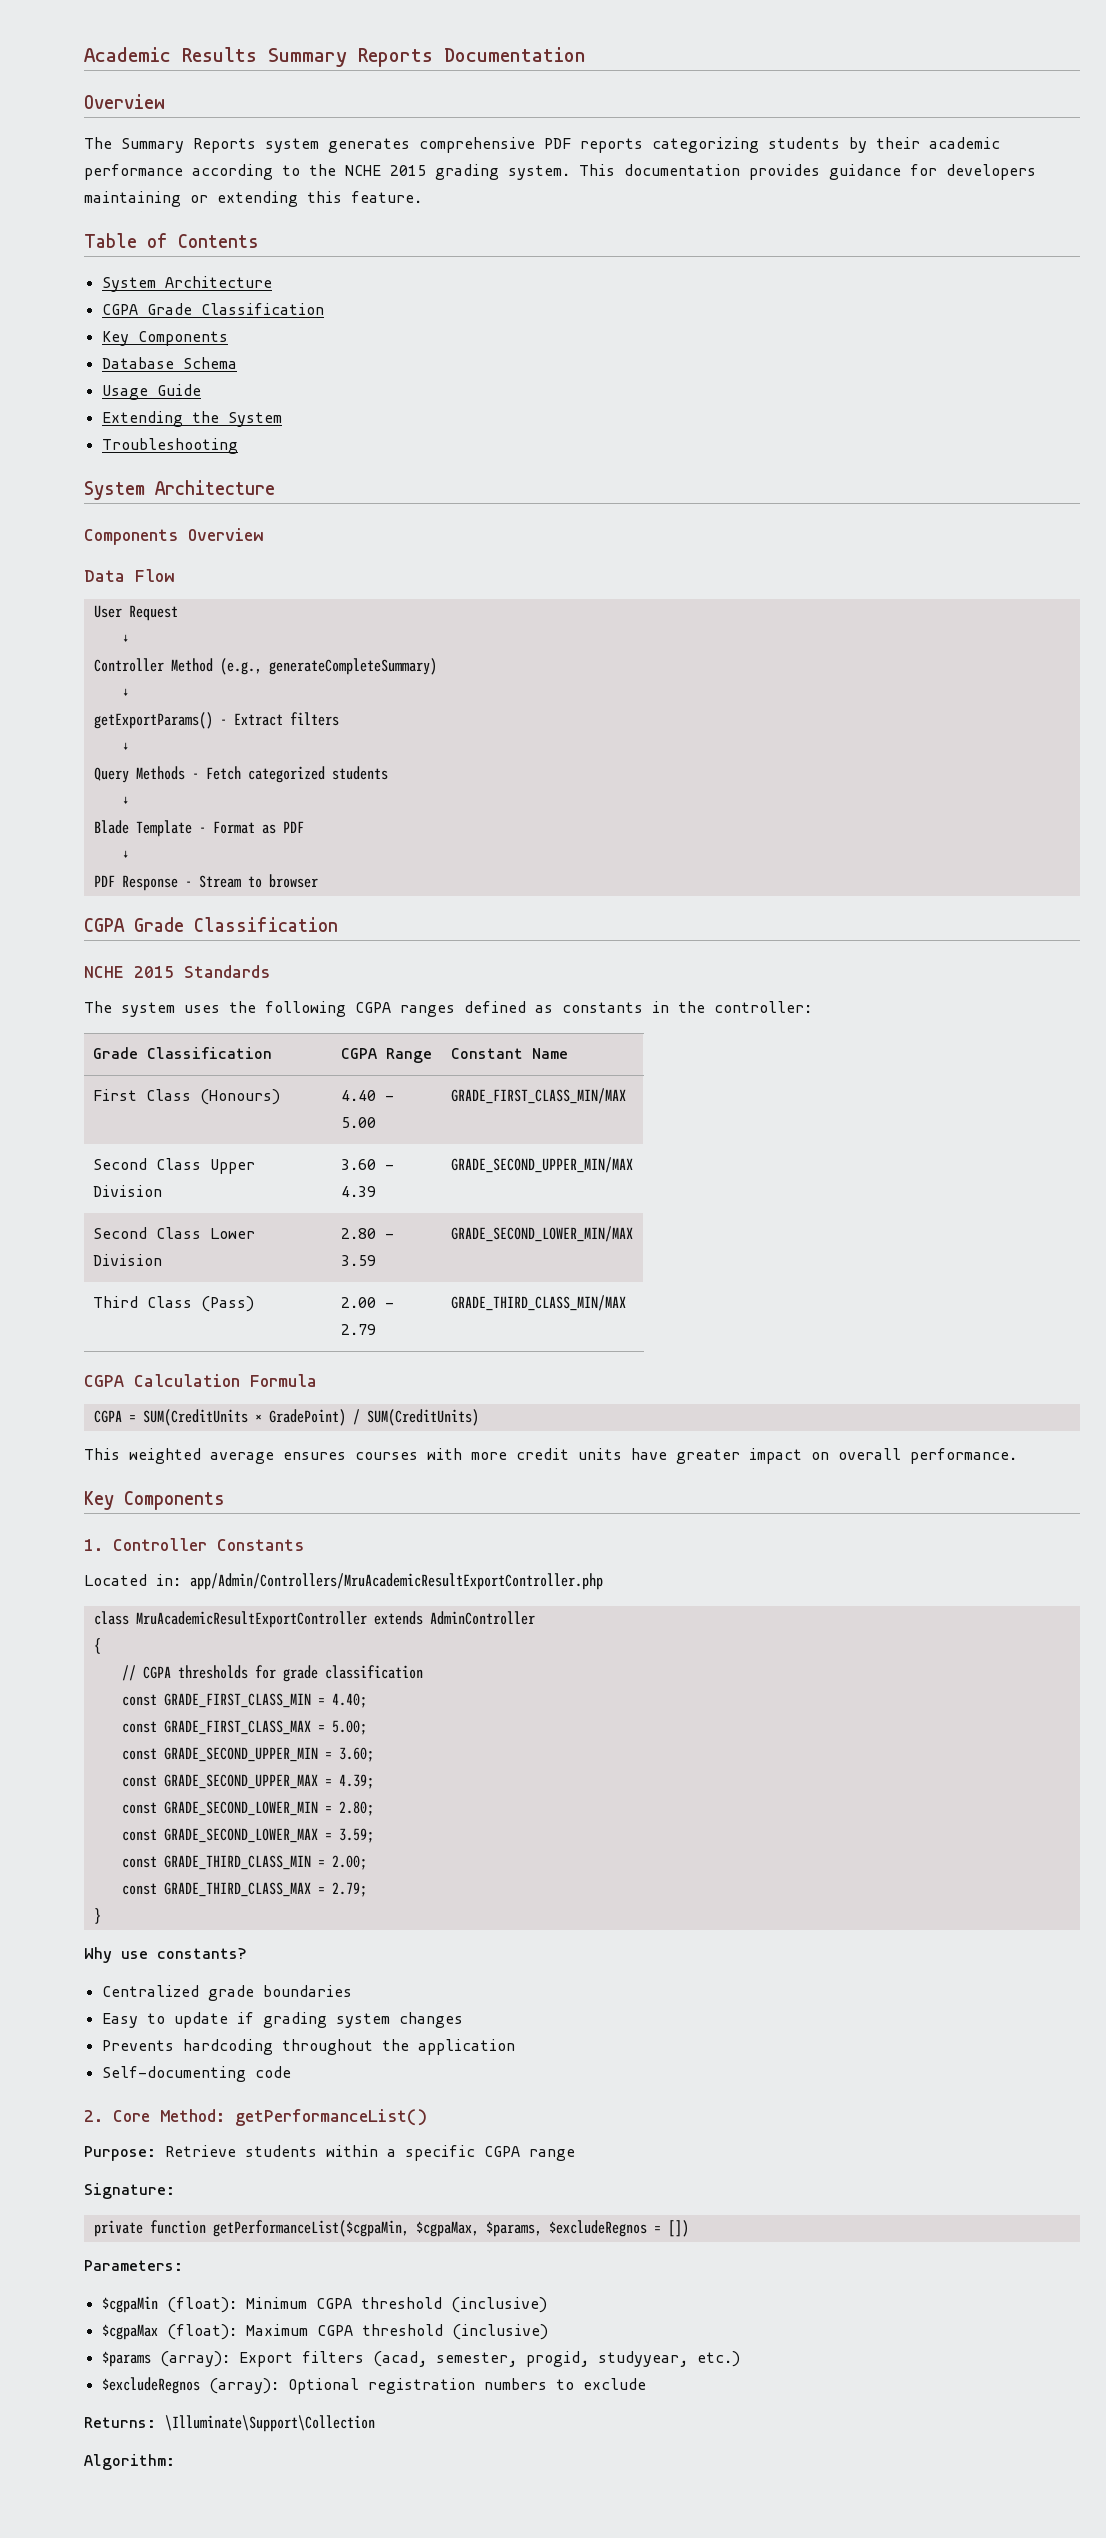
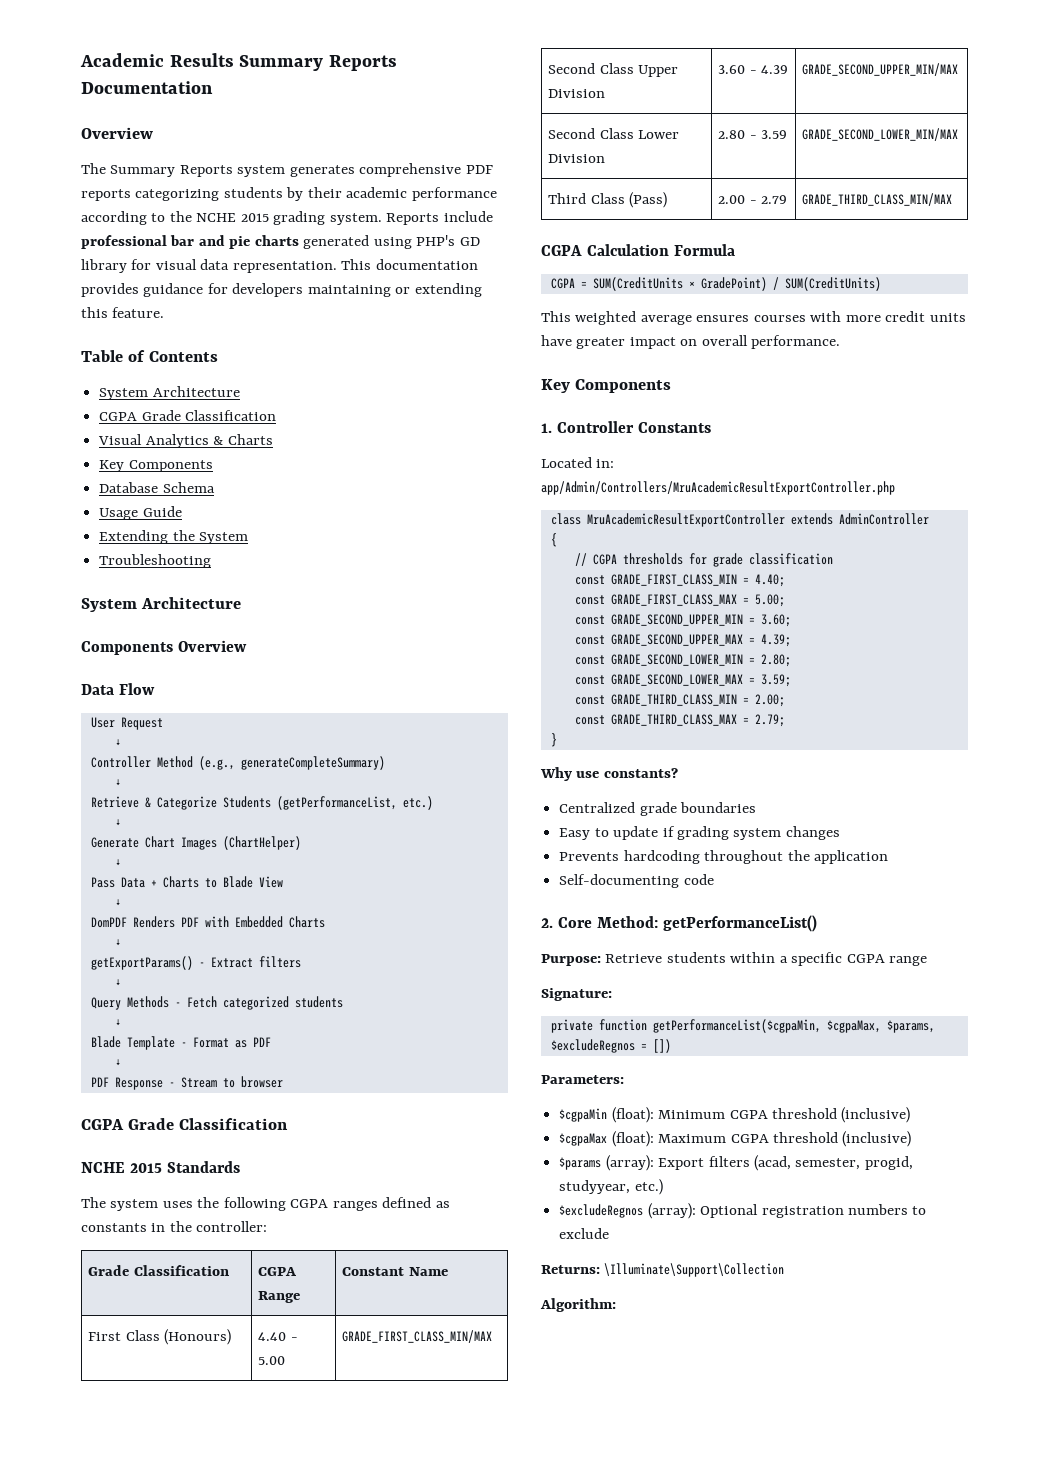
+ Reports include professional bar and pie charts generated using PHP's GD library for visual data representation.
+ Visual Analytics & Charts
+ Retrieve & Categorize Students (getPerformanceList, etc.)
+ ↓
+ Generate Chart Images (ChartHelper)
+ ↓
+ Pass Data + Charts to Blade View
+ ↓
+ DomPDF Renders PDF with Embedded Charts
+ ↓

